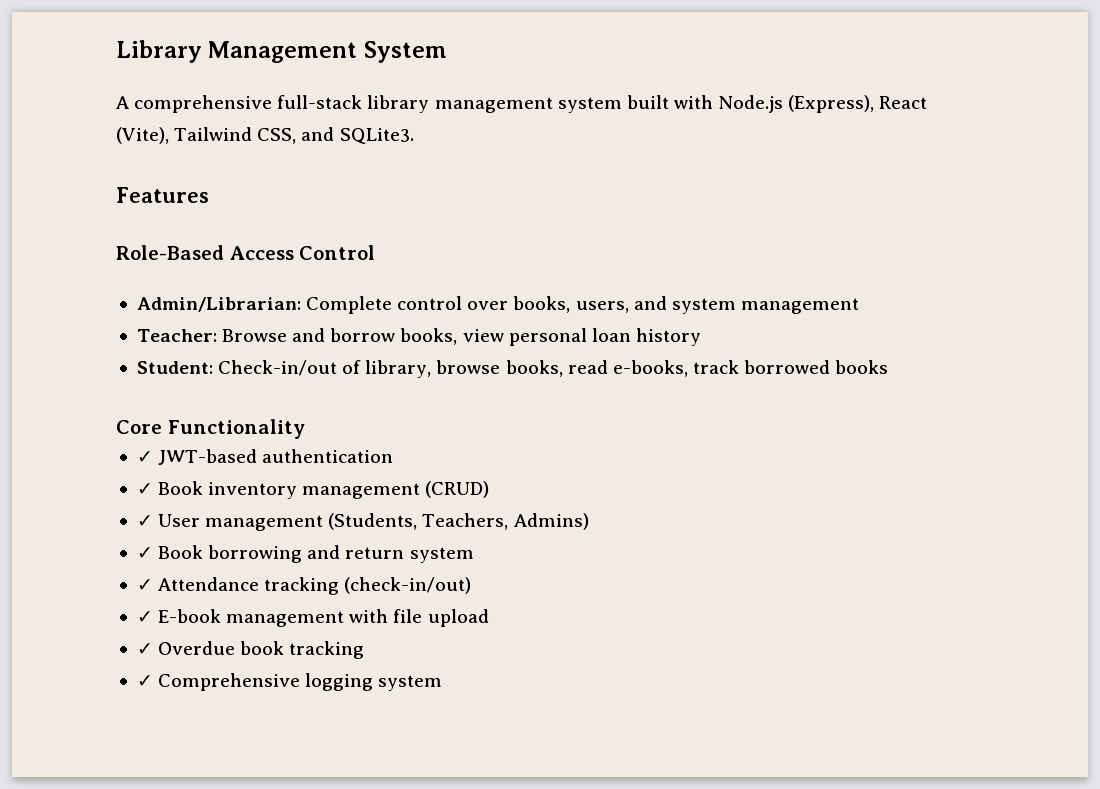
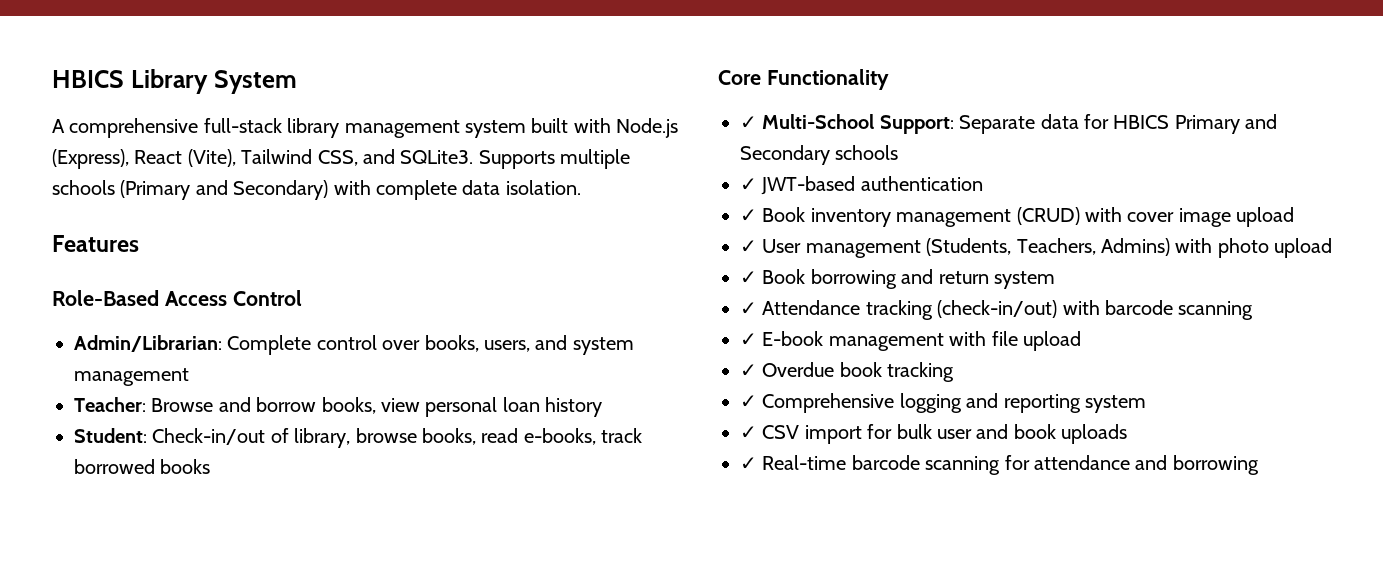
- Library Management System
+ HBICS Library System
+ Supports multiple schools (Primary and Secondary) with complete data isolation.
+ ✓ Multi-School Support: Separate data for HBICS Primary and Secondary schools
- ✓ Book inventory management (CRUD)
+ ✓ Book inventory management (CRUD) with cover image upload
- ✓ User management (Students, Teachers, Admins)
+ ✓ User management (Students, Teachers, Admins) with photo upload
- ✓ Attendance tracking (check-in/out)
+ ✓ Attendance tracking (check-in/out) with barcode scanning
- ✓ Comprehensive logging system
+ ✓ Comprehensive logging and reporting system
+ ✓ CSV import for bulk user and book uploads
+ ✓ Real-time barcode scanning for attendance and borrowing

